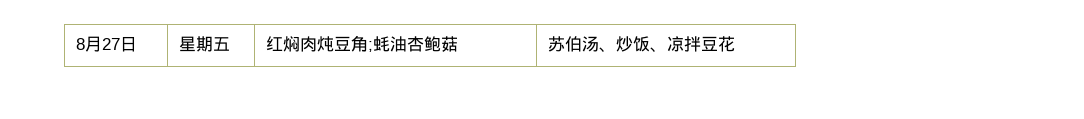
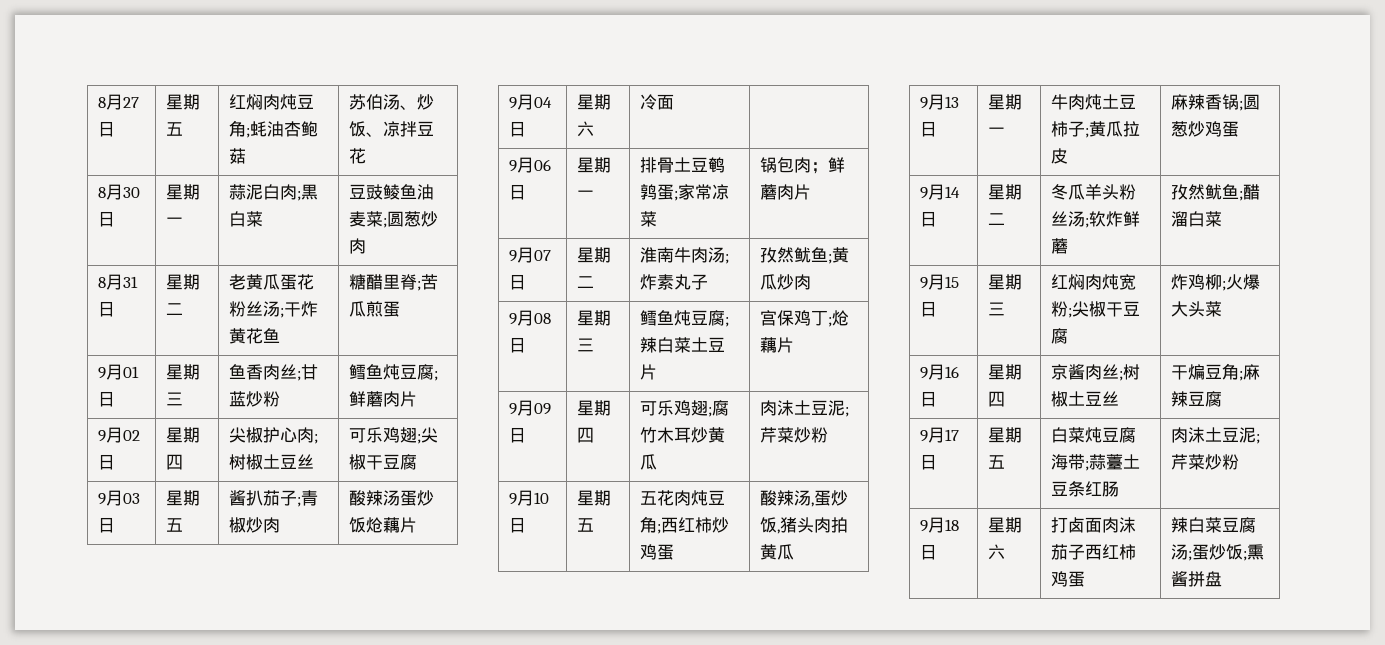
+ 8月30日 | 星期一 | 蒜泥白肉;黒白菜 | 豆豉鲮鱼油麦菜;圆葱炒肉
+ 8月31日 | 星期二 | 老黄瓜蛋花粉丝汤;干炸黄花鱼 | 糖醋里脊;苦瓜煎蛋
+ 9月01日 | 星期三 | 鱼香肉丝;甘蓝炒粉 | 鳕鱼炖豆腐;鲜蘑肉片
+ 9月02日 | 星期四 | 尖椒护心肉;树椒土豆丝 | 可乐鸡翅;尖椒干豆腐
+ 9月03日 | 星期五 | 酱扒茄子;青椒炒肉 | 酸辣汤蛋炒饭炝藕片
+ 9月04日 | 星期六 | 冷面 |
+ 9月06日 | 星期一 | 排骨土豆鹌鹑蛋;家常凉菜 | 锅包肉；鲜蘑肉片
+ 9月07日 | 星期二 | 淮南牛肉汤;炸素丸子 | 孜然鱿鱼;黄瓜炒肉
+ 9月08日 | 星期三 | 鳕鱼炖豆腐;辣白菜土豆片 | 宫保鸡丁;炝藕片
+ 9月09日 | 星期四 | 可乐鸡翅;腐竹木耳炒黄瓜 | 肉沫土豆泥;芹菜炒粉
+ 9月10日 | 星期五 | 五花肉炖豆角;西红柿炒鸡蛋 | 酸辣汤,蛋炒饭,猪头肉拍黄瓜
+ 9月13日 | 星期一 | 牛肉炖土豆柿子;黄瓜拉皮 | 麻辣香锅;圆葱炒鸡蛋
+ 9月14日 | 星期二 | 冬瓜羊头粉丝汤;软炸鲜蘑 | 孜然鱿鱼;醋溜白菜
+ 9月15日 | 星期三 | 红焖肉炖宽粉;尖椒干豆腐 | 炸鸡柳;火爆大头菜
+ 9月16日 | 星期四 | 京酱肉丝;树椒土豆丝 | 干煸豆角;麻辣豆腐
+ 9月17日 | 星期五 | 白菜炖豆腐海带;蒜薹土豆条红肠 | 肉沫土豆泥;芹菜炒粉
+ 9月18日 | 星期六 | 打卤面肉沫茄子西红柿鸡蛋 | 辣白菜豆腐汤;蛋炒饭;熏酱拼盘

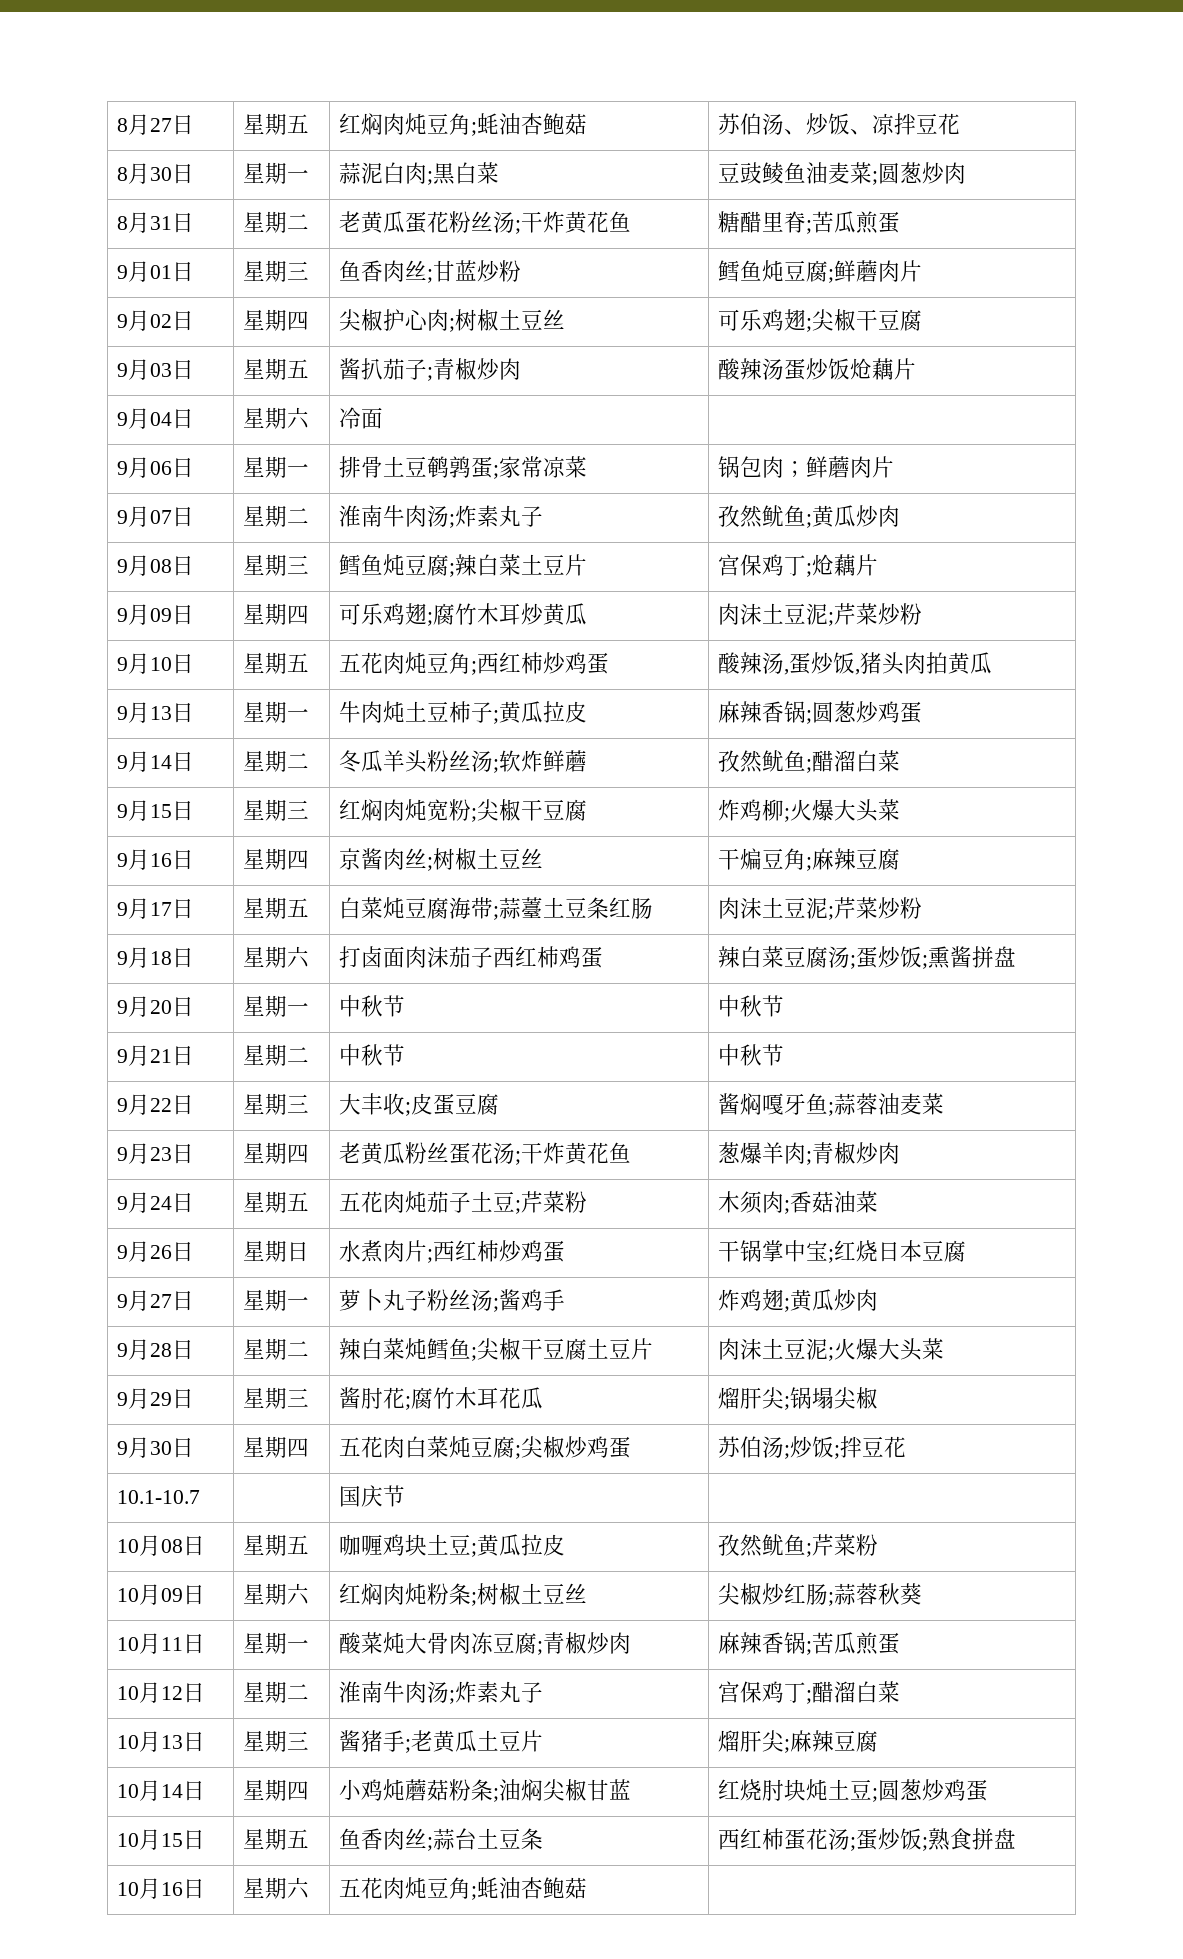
+ 9月20日 | 星期一 | 中秋节 | 中秋节
+ 9月21日 | 星期二 | 中秋节 | 中秋节
+ 9月22日 | 星期三 | 大丰收;皮蛋豆腐 | 酱焖嘎牙鱼;蒜蓉油麦菜
+ 9月23日 | 星期四 | 老黄瓜粉丝蛋花汤;干炸黄花鱼 | 葱爆羊肉;青椒炒肉
+ 9月24日 | 星期五 | 五花肉炖茄子土豆;芹菜粉 | 木须肉;香菇油菜
+ 9月26日 | 星期日 | 水煮肉片;西红柿炒鸡蛋 | 干锅掌中宝;红烧日本豆腐
+ 9月27日 | 星期一 | 萝卜丸子粉丝汤;酱鸡手 | 炸鸡翅;黄瓜炒肉
+ 9月28日 | 星期二 | 辣白菜炖鳕鱼;尖椒干豆腐土豆片 | 肉沫土豆泥;火爆大头菜
+ 9月29日 | 星期三 | 酱肘花;腐竹木耳花瓜 | 熘肝尖;锅塌尖椒
+ 9月30日 | 星期四 | 五花肉白菜炖豆腐;尖椒炒鸡蛋 | 苏伯汤;炒饭;拌豆花
+ 10.1-10.7 | | 国庆节 |
+ 10月08日 | 星期五 | 咖喱鸡块土豆;黄瓜拉皮 | 孜然鱿鱼;芹菜粉
+ 10月09日 | 星期六 | 红焖肉炖粉条;树椒土豆丝 | 尖椒炒红肠;蒜蓉秋葵
+ 10月11日 | 星期一 | 酸菜炖大骨肉冻豆腐;青椒炒肉 | 麻辣香锅;苦瓜煎蛋
+ 10月12日 | 星期二 | 淮南牛肉汤;炸素丸子 | 宫保鸡丁;醋溜白菜
+ 10月13日 | 星期三 | 酱猪手;老黄瓜土豆片 | 熘肝尖;麻辣豆腐
+ 10月14日 | 星期四 | 小鸡炖蘑菇粉条;油焖尖椒甘蓝 | 红烧肘块炖土豆;圆葱炒鸡蛋
+ 10月15日 | 星期五 | 鱼香肉丝;蒜台土豆条 | 西红柿蛋花汤;蛋炒饭;熟食拼盘
+ 10月16日 | 星期六 | 五花肉炖豆角;蚝油杏鲍菇 |

